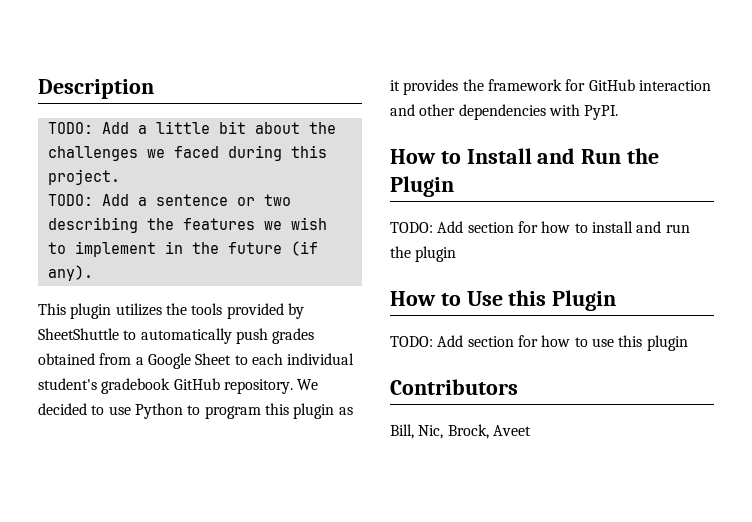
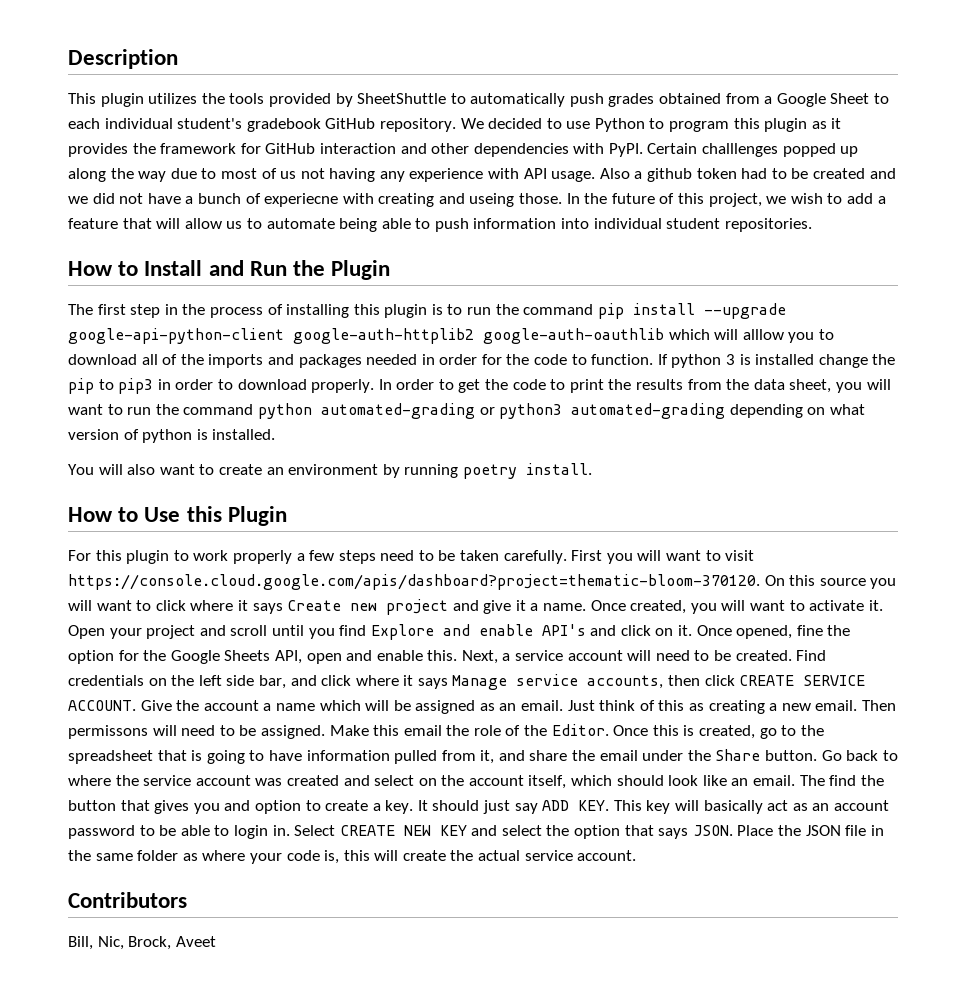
- TODO: Add a little bit about the challenges we faced during this project.
- TODO: Add a sentence or two describing the features we wish to implement in the future (if any).
+ Certain challlenges popped up along the way due to most of us not having any experience with API usage. Also a github token had to be created and we did not have a bunch of experiecne with creating and useing those. In the future of this project, we wish to add a feature that will allow us to automate being able to push information into individual student repositories.
- TODO: Add section for how to install and run the plugin
+ The first step in the process of installing this plugin is to run the command pip install --upgrade google-api-python-client google-auth-httplib2 google-auth-oauthlib which will alllow you to download all of the imports and packages needed in order for the code to function. If python 3 is installed change the pip to pip3 in order to download properly. In order to get the code to print the results from the data sheet, you will want to run the command python automated-grading or python3 automated-grading depending on what version of python is installed.
+ You will also want to create an environment by running poetry install.
- TODO: Add section for how to use this plugin
+ For this plugin to work properly a few steps need to be taken carefully. First you will want to visit https://console.cloud.google.com/apis/dashboard?project=thematic-bloom-370120. On this source you will want to click where it says Create new project and give it a name. Once created, you will want to activate it. Open your project and scroll until you find Explore and enable API's and click on it. Once opened, fine the option for the Google Sheets API, open and enable this. Next, a service account will need to be created. Find credentials on the left side bar, and click where it says Manage service accounts, then click CREATE SERVICE ACCOUNT. Give the account a name which will be assigned as an email. Just think of this as creating a new email. Then permissons will need to be assigned. Make this email the role of the Editor. Once this is created, go to the spreadsheet that is going to have information pulled from it, and share the email under the Share button. Go back to where the service account was created and select on the account itself, which should look like an email. The find the button that gives you and option to create a key. It should just say ADD KEY. This key will basically act as an account password to be able to login in. Select CREATE NEW KEY and select the option that says JSON. Place the JSON file in the same folder as where your code is, this will create the actual service account.

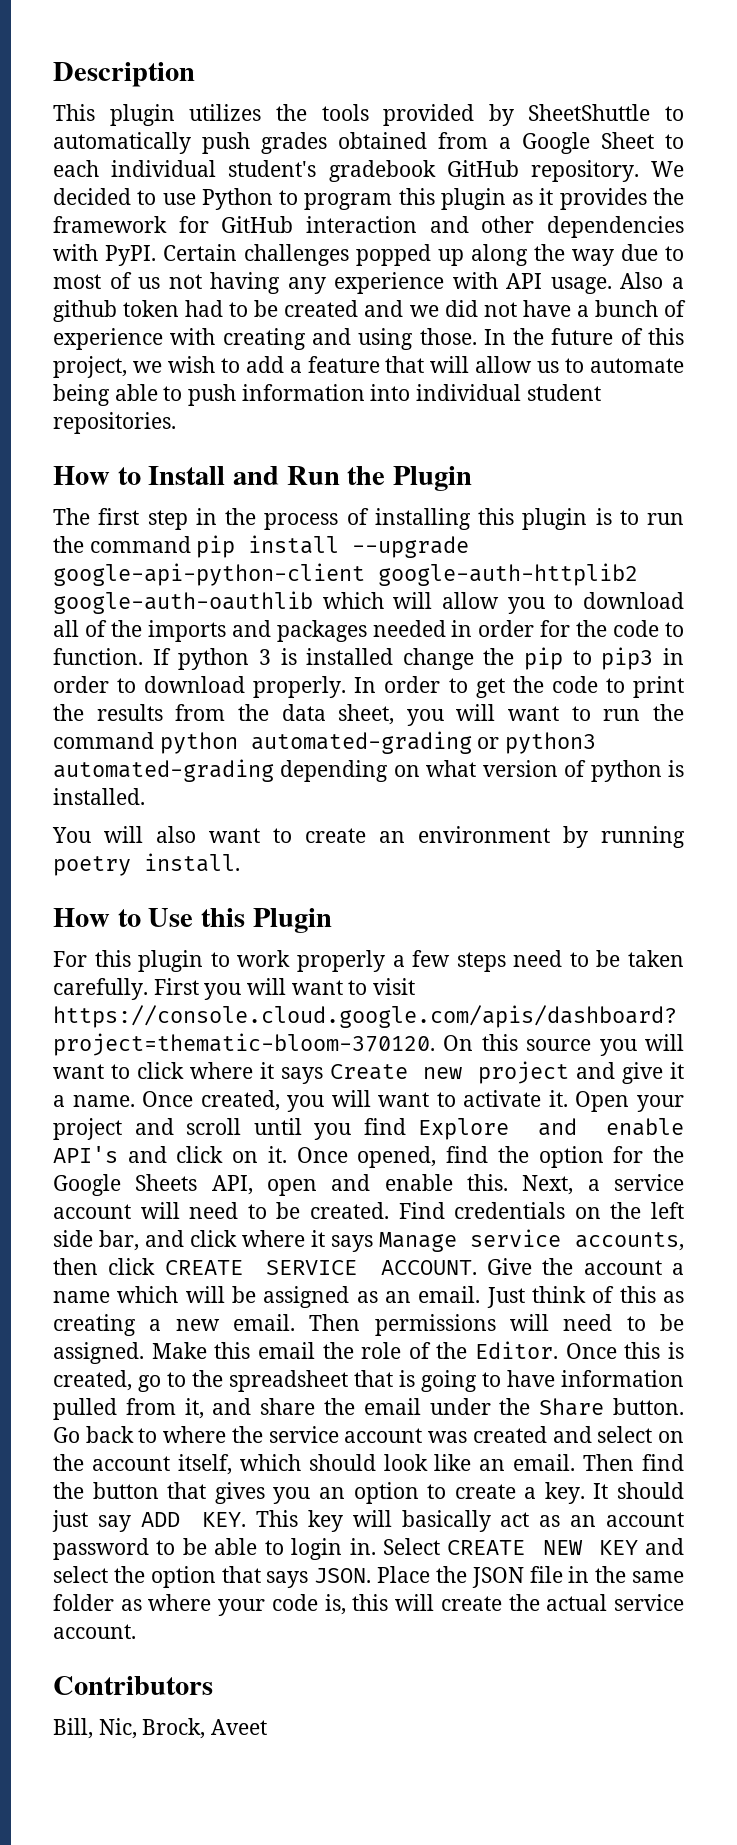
- Certain challlenges popped up along the way due to most of us not having any experience with API usage.
+ Certain challenges popped up along the way due to most of us not having any experience with API usage.
- Also a github token had to be created and we did not have a bunch of experiecne with creating and useing those.
+ Also a github token had to be created and we did not have a bunch of experience with creating and using those.
- The first step in the process of installing this plugin is to run the command pip install --upgrade google-api-python-client google-auth-httplib2 google-auth-oauthlib which will alllow you to download all of the imports and packages needed in order for the code to function.
+ The first step in the process of installing this plugin is to run the command pip install --upgrade google-api-python-client google-auth-httplib2 google-auth-oauthlib which will allow you to download all of the imports and packages needed in order for the code to function.
- Once opened, fine the option for the Google Sheets API, open and enable this.
+ Once opened, find the option for the Google Sheets API, open and enable this.
- Then permissons will need to be assigned.
+ Then permissions will need to be assigned.
- The find the button that gives you and option to create a key.
+ Then find the button that gives you an option to create a key.

